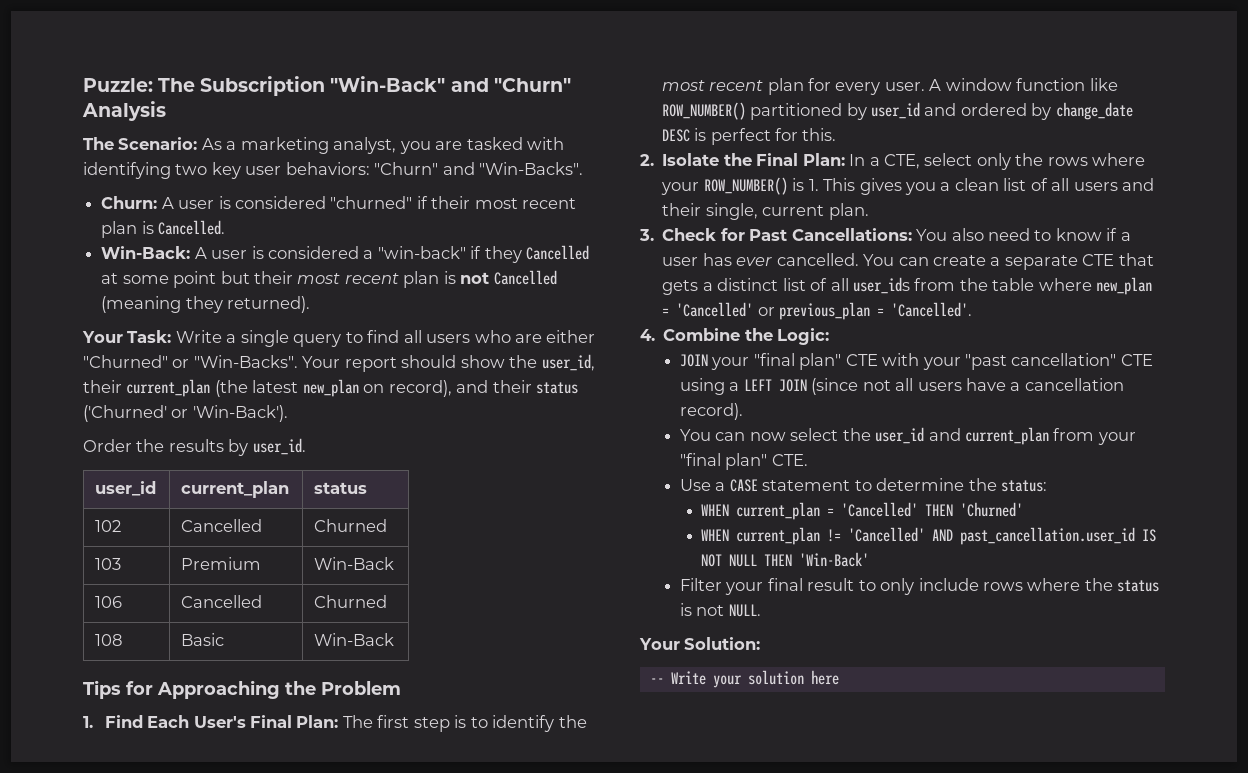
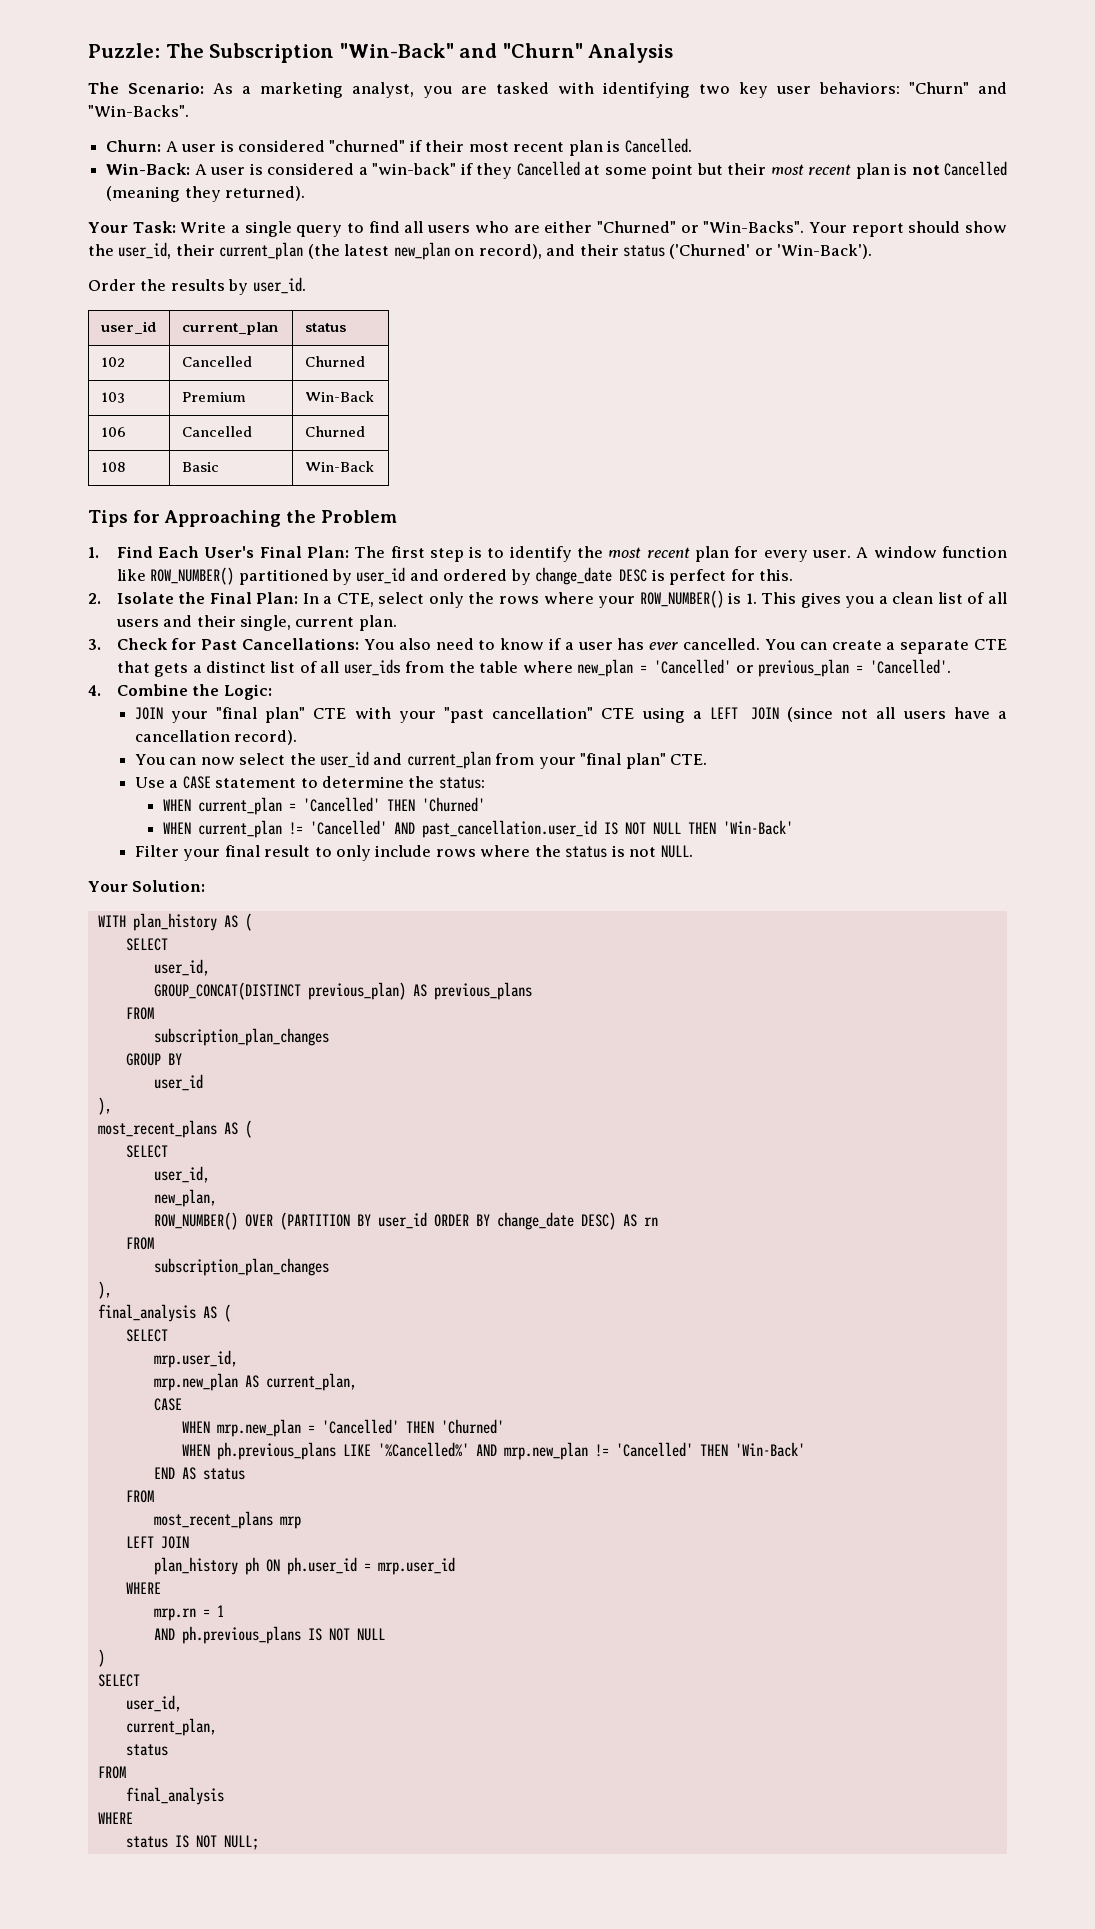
- -- Write your solution here
+ WITH plan_history AS (
+ SELECT
+ user_id,
+ GROUP_CONCAT(DISTINCT previous_plan) AS previous_plans
+ FROM
+ subscription_plan_changes
+ GROUP BY
+ user_id
+ ),
+ most_recent_plans AS (
+ SELECT
+ user_id,
+ new_plan,
+ ROW_NUMBER() OVER (PARTITION BY user_id ORDER BY change_date DESC) AS rn
+ FROM
+ subscription_plan_changes
+ ),
+ final_analysis AS (
+ SELECT
+ mrp.user_id,
+ mrp.new_plan AS current_plan,
+ CASE
+ WHEN mrp.new_plan = 'Cancelled' THEN 'Churned'
+ WHEN ph.previous_plans LIKE '%Cancelled%' AND mrp.new_plan != 'Cancelled' THEN 'Win-Back'
+ END AS status
+ FROM
+ most_recent_plans mrp
+ LEFT JOIN
+ plan_history ph ON ph.user_id = mrp.user_id
+ WHERE
+ mrp.rn = 1
+ AND ph.previous_plans IS NOT NULL
+ )
+ SELECT
+ user_id,
+ current_plan,
+ status
+ FROM
+ final_analysis
+ WHERE
+ status IS NOT NULL;

